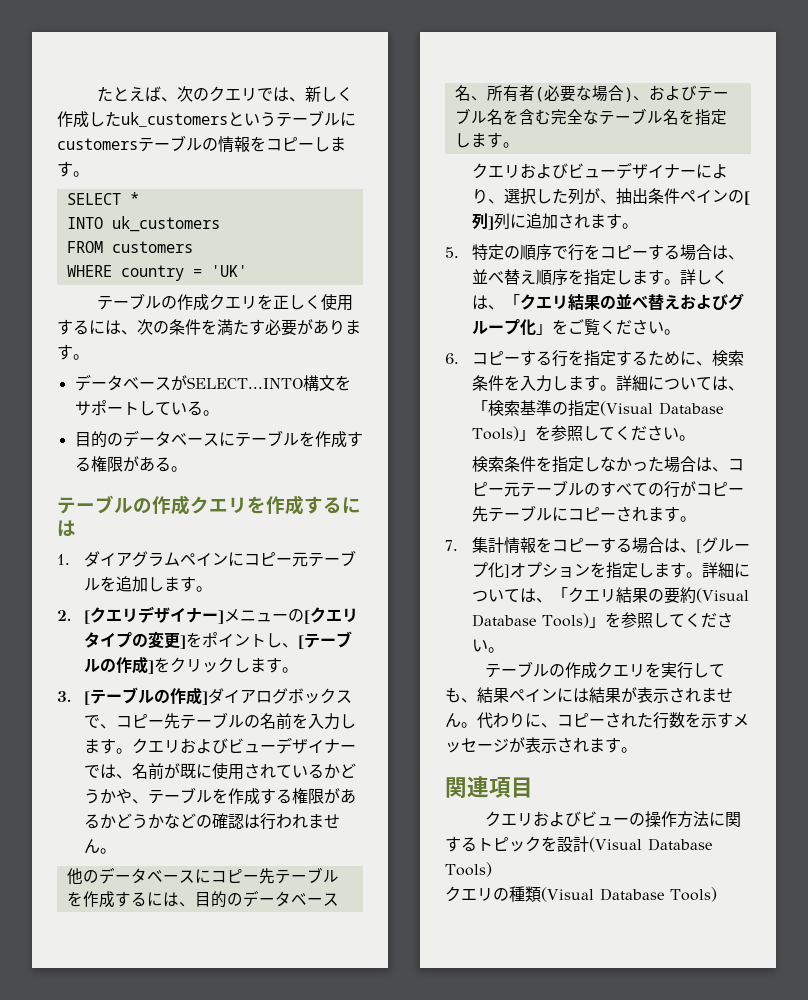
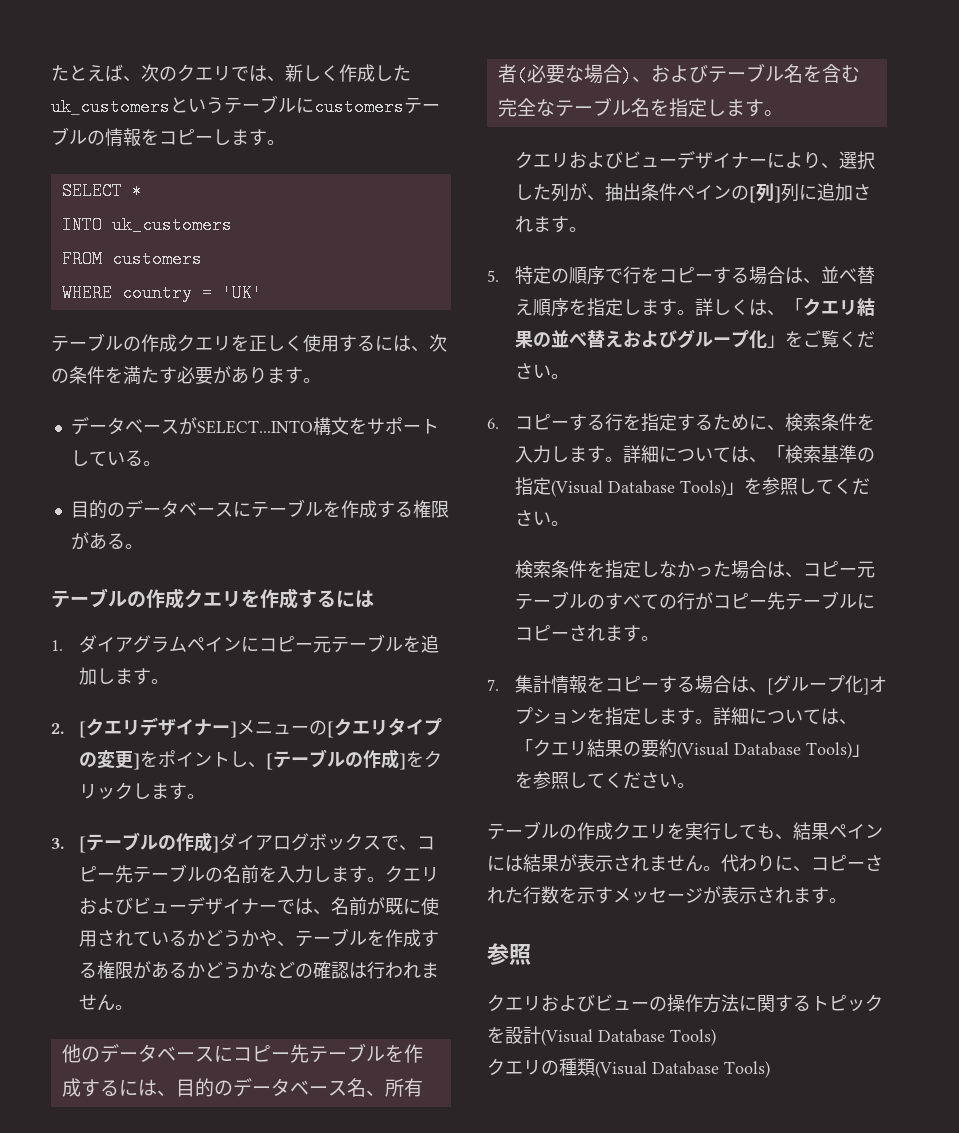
  代わりに、コピーされた行数を示すメッセージが表示されます。
- 関連項目
+ 参照

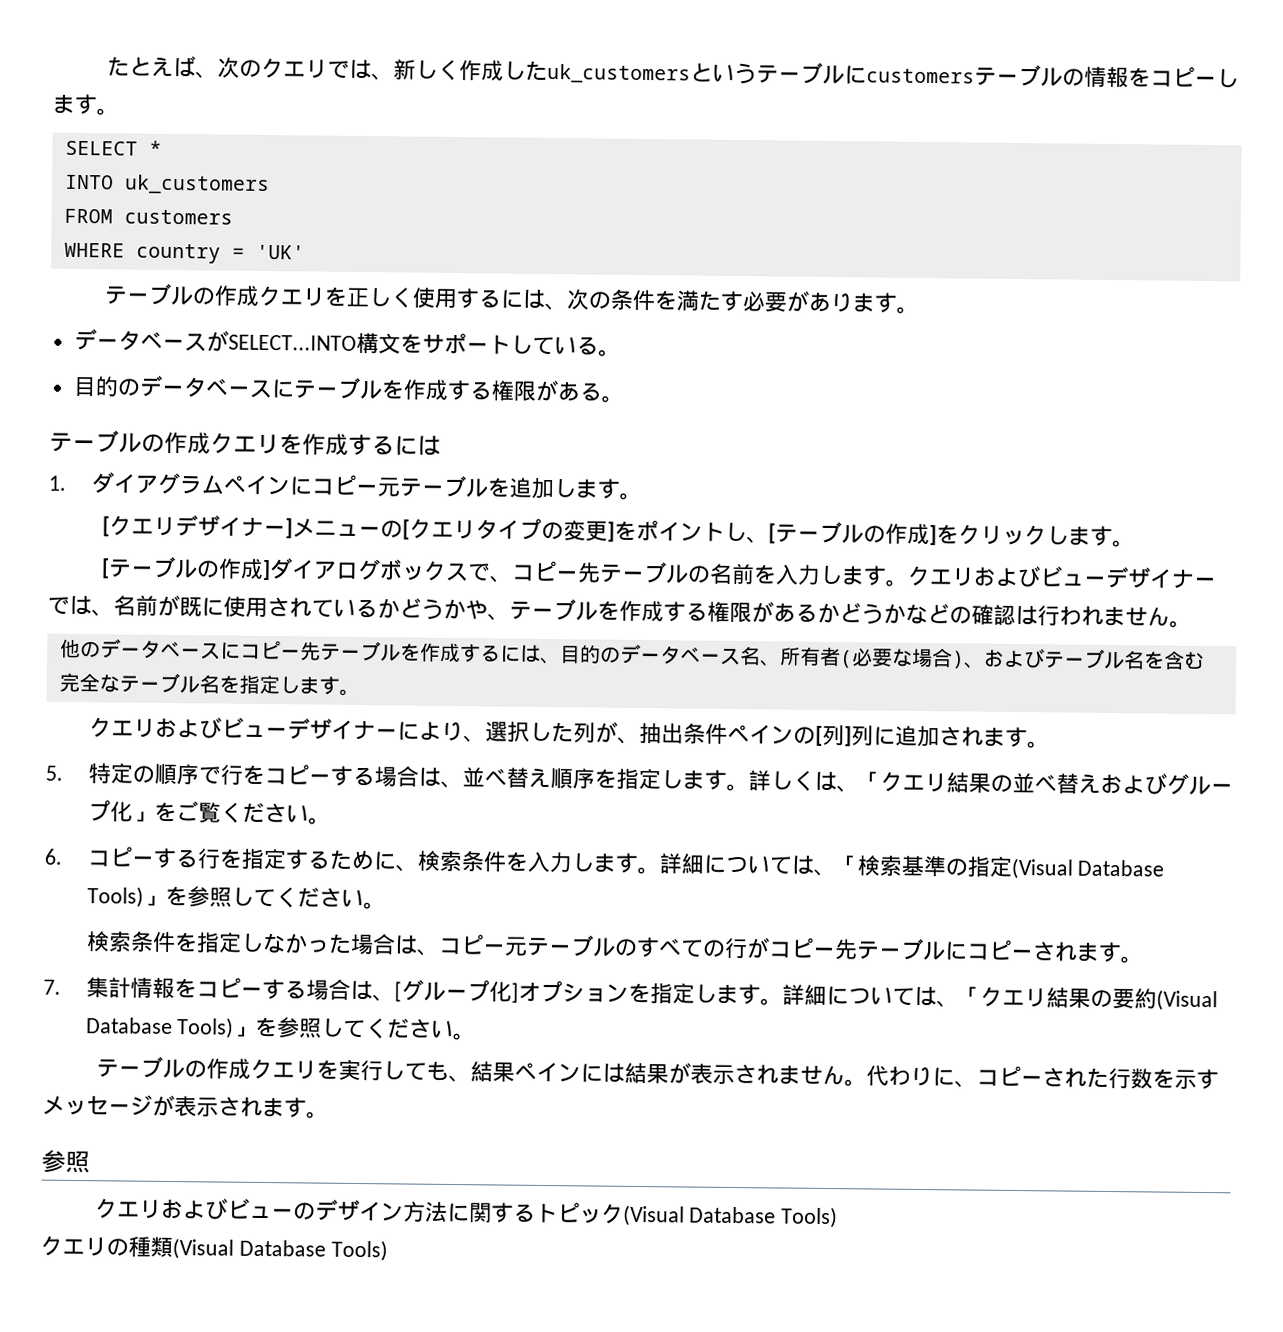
- 2. [クエリデザイナー]メニューの[クエリタイプの変更]をポイントし、[テーブルの作成]をクリックします。
+ [クエリデザイナー]メニューの[クエリタイプの変更]をポイントし、[テーブルの作成]をクリックします。
- 3. [テーブルの作成]ダイアログボックスで、コピー先テーブルの名前を入力します。
+ [テーブルの作成]ダイアログボックスで、コピー先テーブルの名前を入力します。
- クエリおよびビューの操作方法に関するトピックを設計(Visual Database Tools)
+ クエリおよびビューのデザイン方法に関するトピック(Visual Database Tools)

